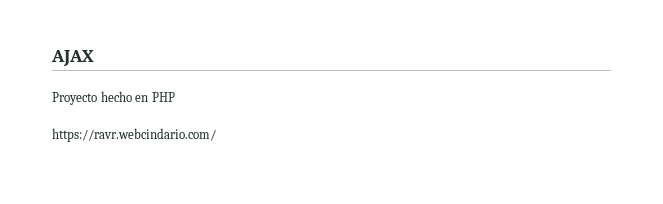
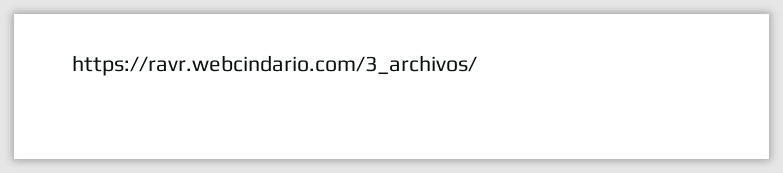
- AJAX
- Proyecto hecho en PHP
- https://ravr.webcindario.com/
+ https://ravr.webcindario.com/3_archivos/

